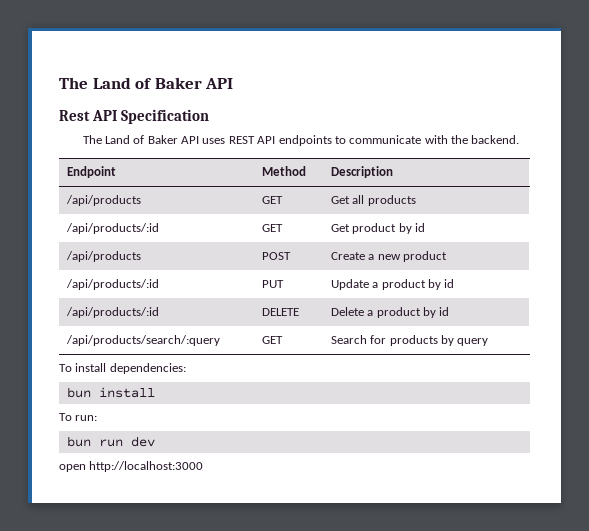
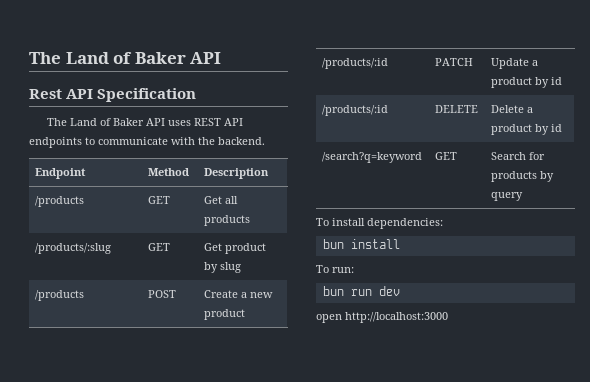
- /api/products | GET | Get all products
+ /products | GET | Get all products
- /api/products/:id | GET | Get product by id
- /api/products | POST | Create a new product
+ /products/:slug | GET | Get product by slug
+ /products | POST | Create a new product
- /api/products/:id | PUT | Update a product by id
+ /products/:id | PATCH | Update a product by id
- /api/products/:id | DELETE | Delete a product by id
+ /products/:id | DELETE | Delete a product by id
- /api/products/search/:query | GET | Search for products by query
+ /search?q=keyword | GET | Search for products by query

